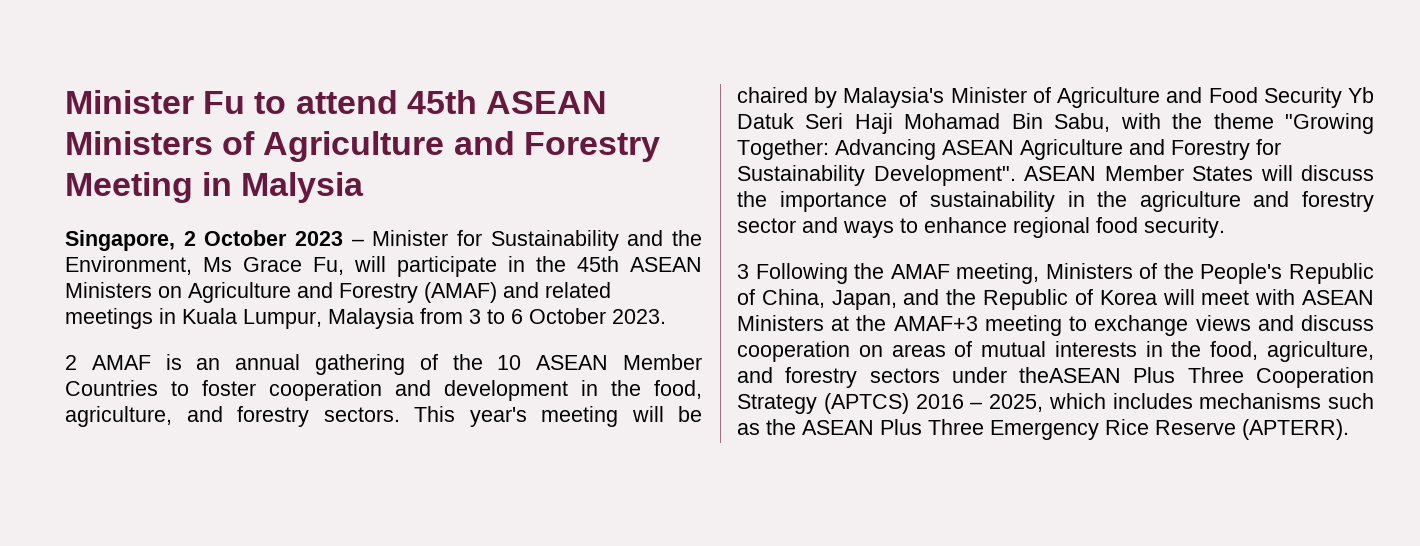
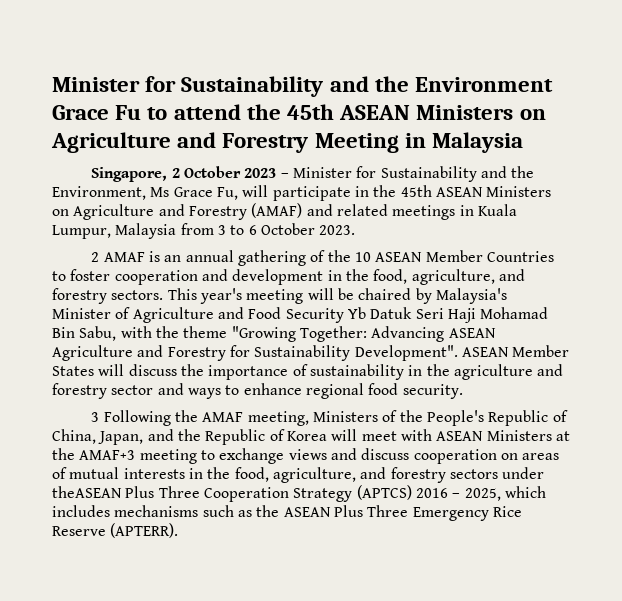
- Minister Fu to attend 45th ASEAN Ministers of Agriculture and Forestry Meeting in Malysia
+ Minister for Sustainability and the Environment Grace Fu to attend the 45th ASEAN Ministers on Agriculture and Forestry Meeting in Malaysia

